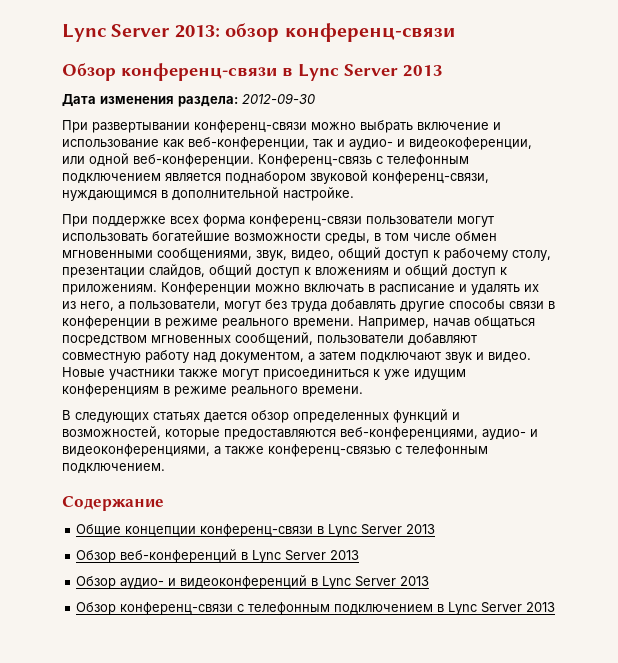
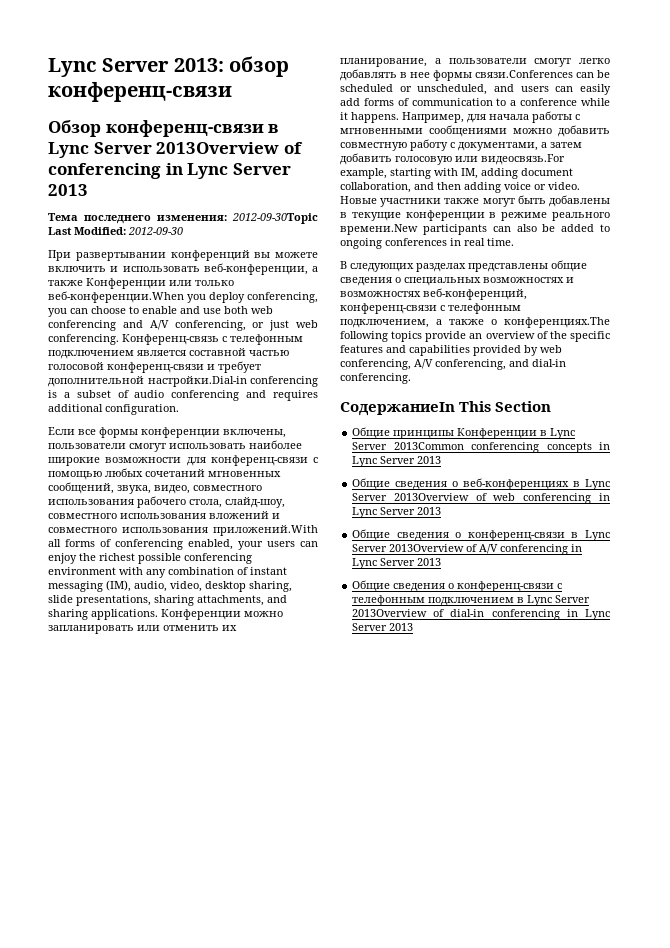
- Обзор конференц-связи в Lync Server 2013
- Дата изменения раздела: 2012-09-30
- При развертывании конференц-связи можно выбрать включение и использование как веб-конференции, так и аудио- и видеокоференции, или одной веб-конференции.
+ Обзор конференц-связи в Lync Server 2013Overview of conferencing in Lync Server 2013
+ Тема последнего изменения: 2012-09-30Topic Last Modified: 2012-09-30
+ При развертывании конференций вы можете включить и использовать веб-конференции, а также Конференции или только веб-конференции.When you deploy conferencing, you can choose to enable and use both web conferencing and A/V conferencing, or just web conferencing.
- Конференц-связь с телефонным подключением является поднабором звуковой конференц-связи, нуждающимся в дополнительной настройке.
- При поддержке всех форма конференц-связи пользователи могут использовать богатейшие возможности среды, в том числе обмен мгновенными сообщениями, звук, видео, общий доступ к рабочему столу, презентации слайдов, общий доступ к вложениям и общий доступ к приложениям. Конференции можно включать в расписание и удалять их из него, а пользователи, могут без труда добавлять другие способы связи в конференции в режиме реального времени. Например, начав общаться посредством мгновенных сообщений, пользователи добавляют совместную работу над документом, а затем подключают звук и видео. Новые участники также могут присоединиться к уже идущим конференциям в режиме реального времени.
- В следующих статьях дается обзор определенных функций и возможностей, которые предоставляются веб-конференциями, аудио- и видеоконференциями, а также конференц-связью с телефонным подключением.
- Содержание
- Общие концепции конференц-связи в Lync Server 2013
- Обзор веб-конференций в Lync Server 2013
- Обзор аудио- и видеоконференций в Lync Server 2013
- Обзор конференц-связи с телефонным подключением в Lync Server 2013
+ Конференц-связь с телефонным подключением является составной частью голосовой конференц-связи и требует дополнительной настройки.Dial-in conferencing is a subset of audio conferencing and requires additional configuration.
+ Если все формы конференции включены, пользователи смогут использовать наиболее широкие возможности для конференц-связи с помощью любых сочетаний мгновенных сообщений, звука, видео, совместного использования рабочего стола, слайд-шоу, совместного использования вложений и совместного использования приложений.With all forms of conferencing enabled, your users can enjoy the richest possible conferencing environment with any combination of instant messaging (IM), audio, video, desktop sharing, slide presentations, sharing attachments, and sharing applications. Конференции можно запланировать или отменить их планирование, а пользователи смогут легко добавлять в нее формы связи.Conferences can be scheduled or unscheduled, and users can easily add forms of communication to a conference while it happens. Например, для начала работы с мгновенными сообщениями можно добавить совместную работу с документами, а затем добавить голосовую или видеосвязь.For example, starting with IM, adding document collaboration, and then adding voice or video. Новые участники также могут быть добавлены в текущие конференции в режиме реального времени.New participants can also be added to ongoing conferences in real time.
+ В следующих разделах представлены общие сведения о специальных возможностях и возможностях веб-конференций, конференц-связи с телефонным подключением, а также о конференциях.The following topics provide an overview of the specific features and capabilities provided by web conferencing, A/V conferencing, and dial-in conferencing.
+ СодержаниеIn This Section
+ Общие принципы Конференции в Lync Server 2013Common conferencing concepts in Lync Server 2013
+ Общие сведения о веб-конференциях в Lync Server 2013Overview of web conferencing in Lync Server 2013
+ Общие сведения о конференц-связи в Lync Server 2013Overview of A/V conferencing in Lync Server 2013
+ Общие сведения о конференц-связи с телефонным подключением в Lync Server 2013Overview of dial-in conferencing in Lync Server 2013

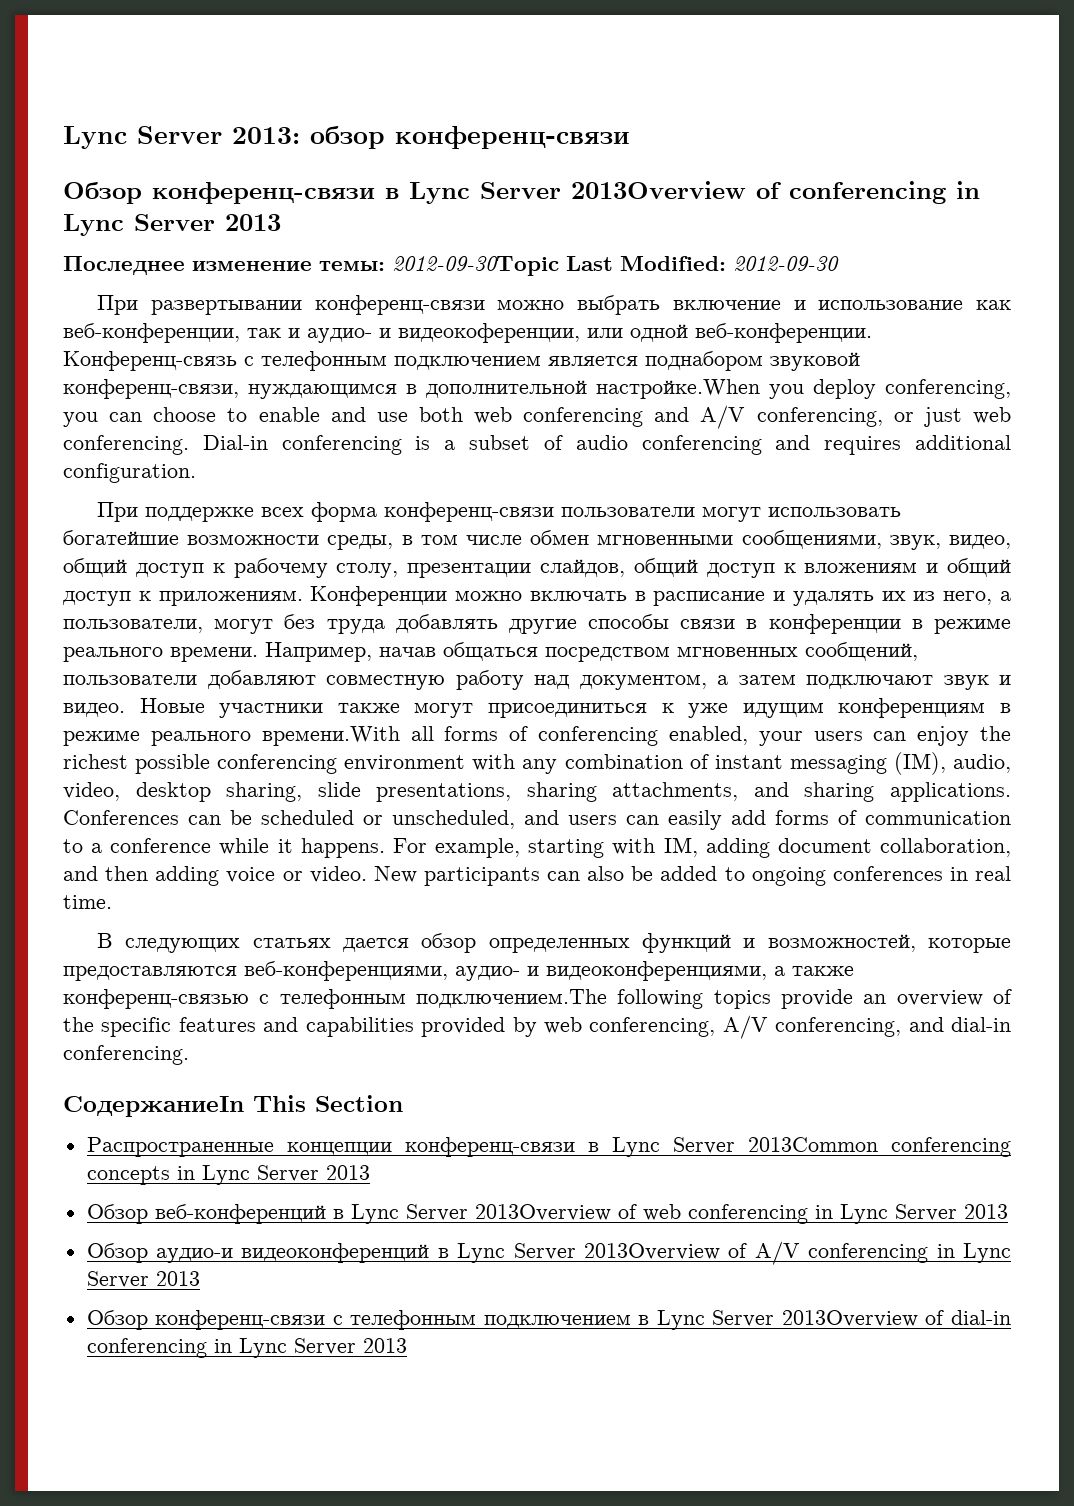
- Тема последнего изменения: 2012-09-30Topic Last Modified: 2012-09-30
+ Последнее изменение темы: 2012-09-30Topic Last Modified: 2012-09-30
- При развертывании конференций вы можете включить и использовать веб-конференции, а также Конференции или только веб-конференции.When you deploy conferencing, you can choose to enable and use both web conferencing and A/V conferencing, or just web conferencing.
+ При развертывании конференц-связи можно выбрать включение и использование как веб-конференции, так и аудио- и видеокоференции, или одной веб-конференции. Конференц-связь с телефонным подключением является поднабором звуковой конференц-связи, нуждающимся в дополнительной настройке.When you deploy conferencing, you can choose to enable and use both web conferencing and A/V conferencing, or just web conferencing.
- Конференц-связь с телефонным подключением является составной частью голосовой конференц-связи и требует дополнительной настройки.Dial-in conferencing is a subset of audio conferencing and requires additional configuration.
+ Dial-in conferencing is a subset of audio conferencing and requires additional configuration.
- Если все формы конференции включены, пользователи смогут использовать наиболее широкие возможности для конференц-связи с помощью любых сочетаний мгновенных сообщений, звука, видео, совместного использования рабочего стола, слайд-шоу, совместного использования вложений и совместного использования приложений.With all forms of conferencing enabled, your users can enjoy the richest possible conferencing environment with any combination of instant messaging (IM), audio, video, desktop sharing, slide presentations, sharing attachments, and sharing applications.
+ При поддержке всех форма конференц-связи пользователи могут использовать богатейшие возможности среды, в том числе обмен мгновенными сообщениями, звук, видео, общий доступ к рабочему столу, презентации слайдов, общий доступ к вложениям и общий доступ к приложениям. Конференции можно включать в расписание и удалять их из него, а пользователи, могут без труда добавлять другие способы связи в конференции в режиме реального времени. Например, начав общаться посредством мгновенных сообщений, пользователи добавляют совместную работу над документом, а затем подключают звук и видео. Новые участники также могут присоединиться к уже идущим конференциям в режиме реального времени.With all forms of conferencing enabled, your users can enjoy the richest possible conferencing environment with any combination of instant messaging (IM), audio, video, desktop sharing, slide presentations, sharing attachments, and sharing applications.
- Конференции можно запланировать или отменить их планирование, а пользователи смогут легко добавлять в нее формы связи.Conferences can be scheduled or unscheduled, and users can easily add forms of communication to a conference while it happens.
+ Conferences can be scheduled or unscheduled, and users can easily add forms of communication to a conference while it happens.
- Например, для начала работы с мгновенными сообщениями можно добавить совместную работу с документами, а затем добавить голосовую или видеосвязь.For example, starting with IM, adding document collaboration, and then adding voice or video.
+ For example, starting with IM, adding document collaboration, and then adding voice or video.
- Новые участники также могут быть добавлены в текущие конференции в режиме реального времени.New participants can also be added to ongoing conferences in real time.
+ New participants can also be added to ongoing conferences in real time.
- В следующих разделах представлены общие сведения о специальных возможностях и возможностях веб-конференций, конференц-связи с телефонным подключением, а также о конференциях.The following topics provide an overview of the specific features and capabilities provided by web conferencing, A/V conferencing, and dial-in conferencing.
+ В следующих статьях дается обзор определенных функций и возможностей, которые предоставляются веб-конференциями, аудио- и видеоконференциями, а также конференц-связью с телефонным подключением.The following topics provide an overview of the specific features and capabilities provided by web conferencing, A/V conferencing, and dial-in conferencing.
- Общие принципы Конференции в Lync Server 2013Common conferencing concepts in Lync Server 2013
+ Распространенные концепции конференц-связи в Lync Server 2013Common conferencing concepts in Lync Server 2013
- Общие сведения о веб-конференциях в Lync Server 2013Overview of web conferencing in Lync Server 2013
+ Обзор веб-конференций в Lync Server 2013Overview of web conferencing in Lync Server 2013
- Общие сведения о конференц-связи в Lync Server 2013Overview of A/V conferencing in Lync Server 2013
+ Обзор аудио-и видеоконференций в Lync Server 2013Overview of A/V conferencing in Lync Server 2013
- Общие сведения о конференц-связи с телефонным подключением в Lync Server 2013Overview of dial-in conferencing in Lync Server 2013
+ Обзор конференц-связи с телефонным подключением в Lync Server 2013Overview of dial-in conferencing in Lync Server 2013

